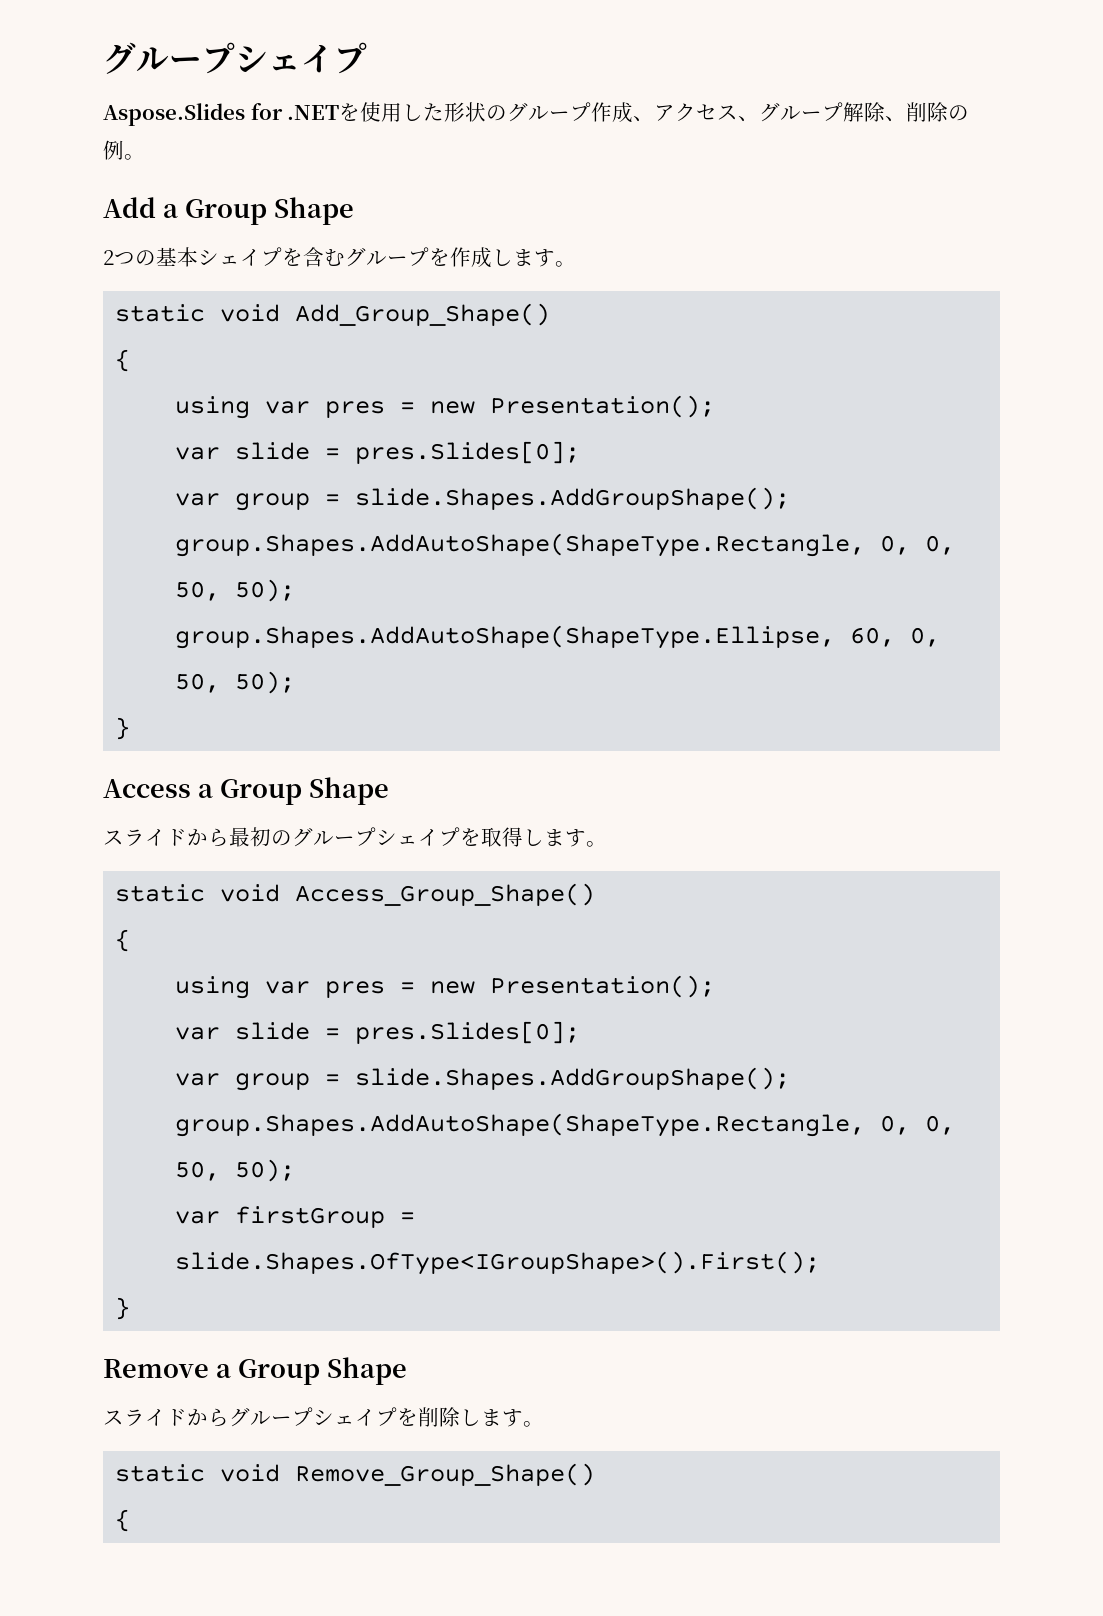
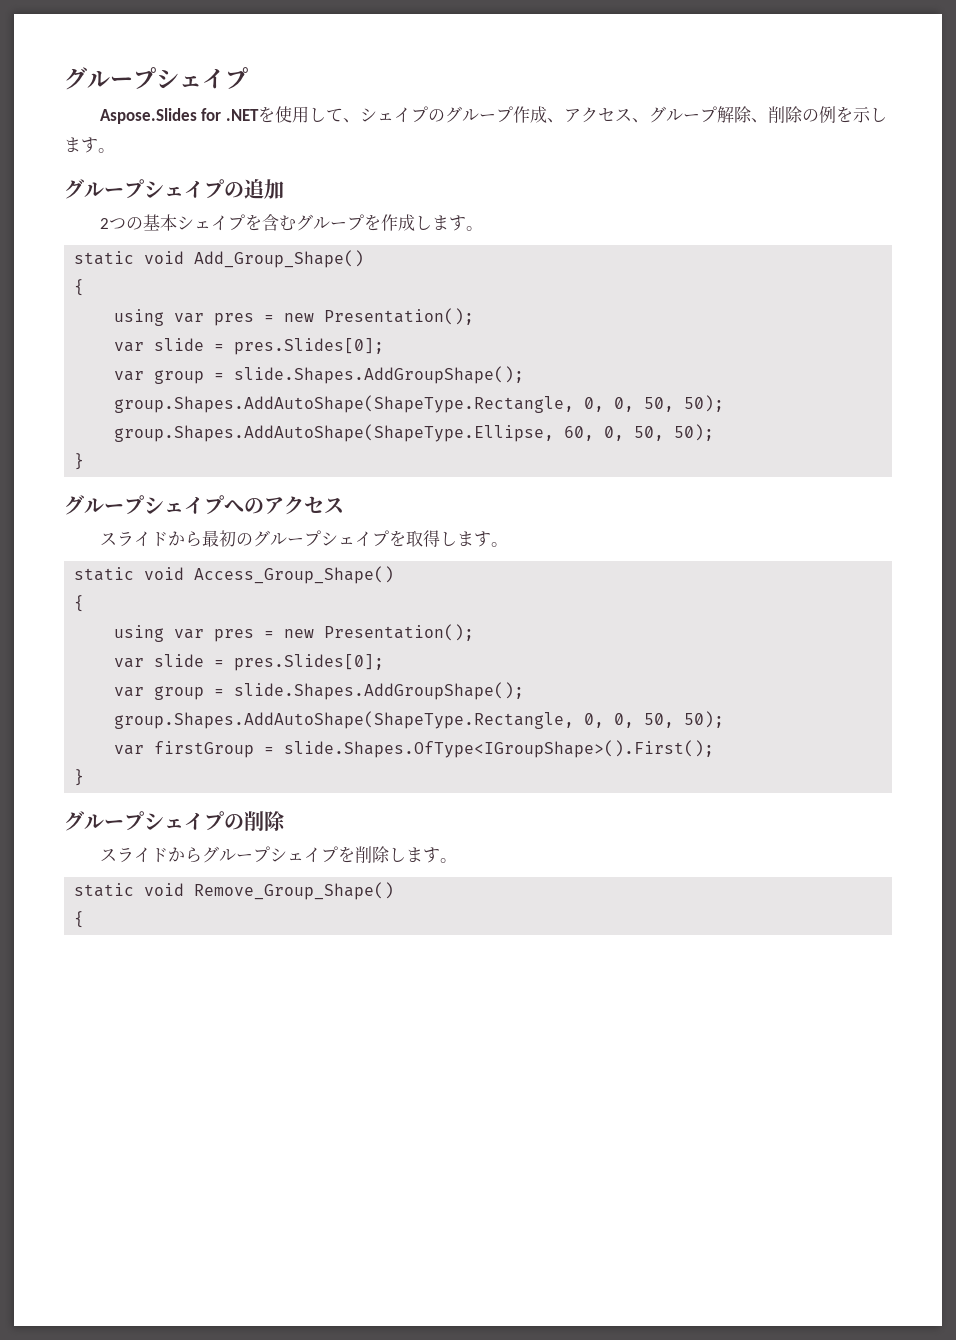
- Aspose.Slides for .NETを使用した形状のグループ作成、アクセス、グループ解除、削除の例。
- Add a Group Shape
+ Aspose.Slides for .NETを使用して、シェイプのグループ作成、アクセス、グループ解除、削除の例を示します。
+ グループシェイプの追加
- Access a Group Shape
+ グループシェイプへのアクセス
- Remove a Group Shape
+ グループシェイプの削除

